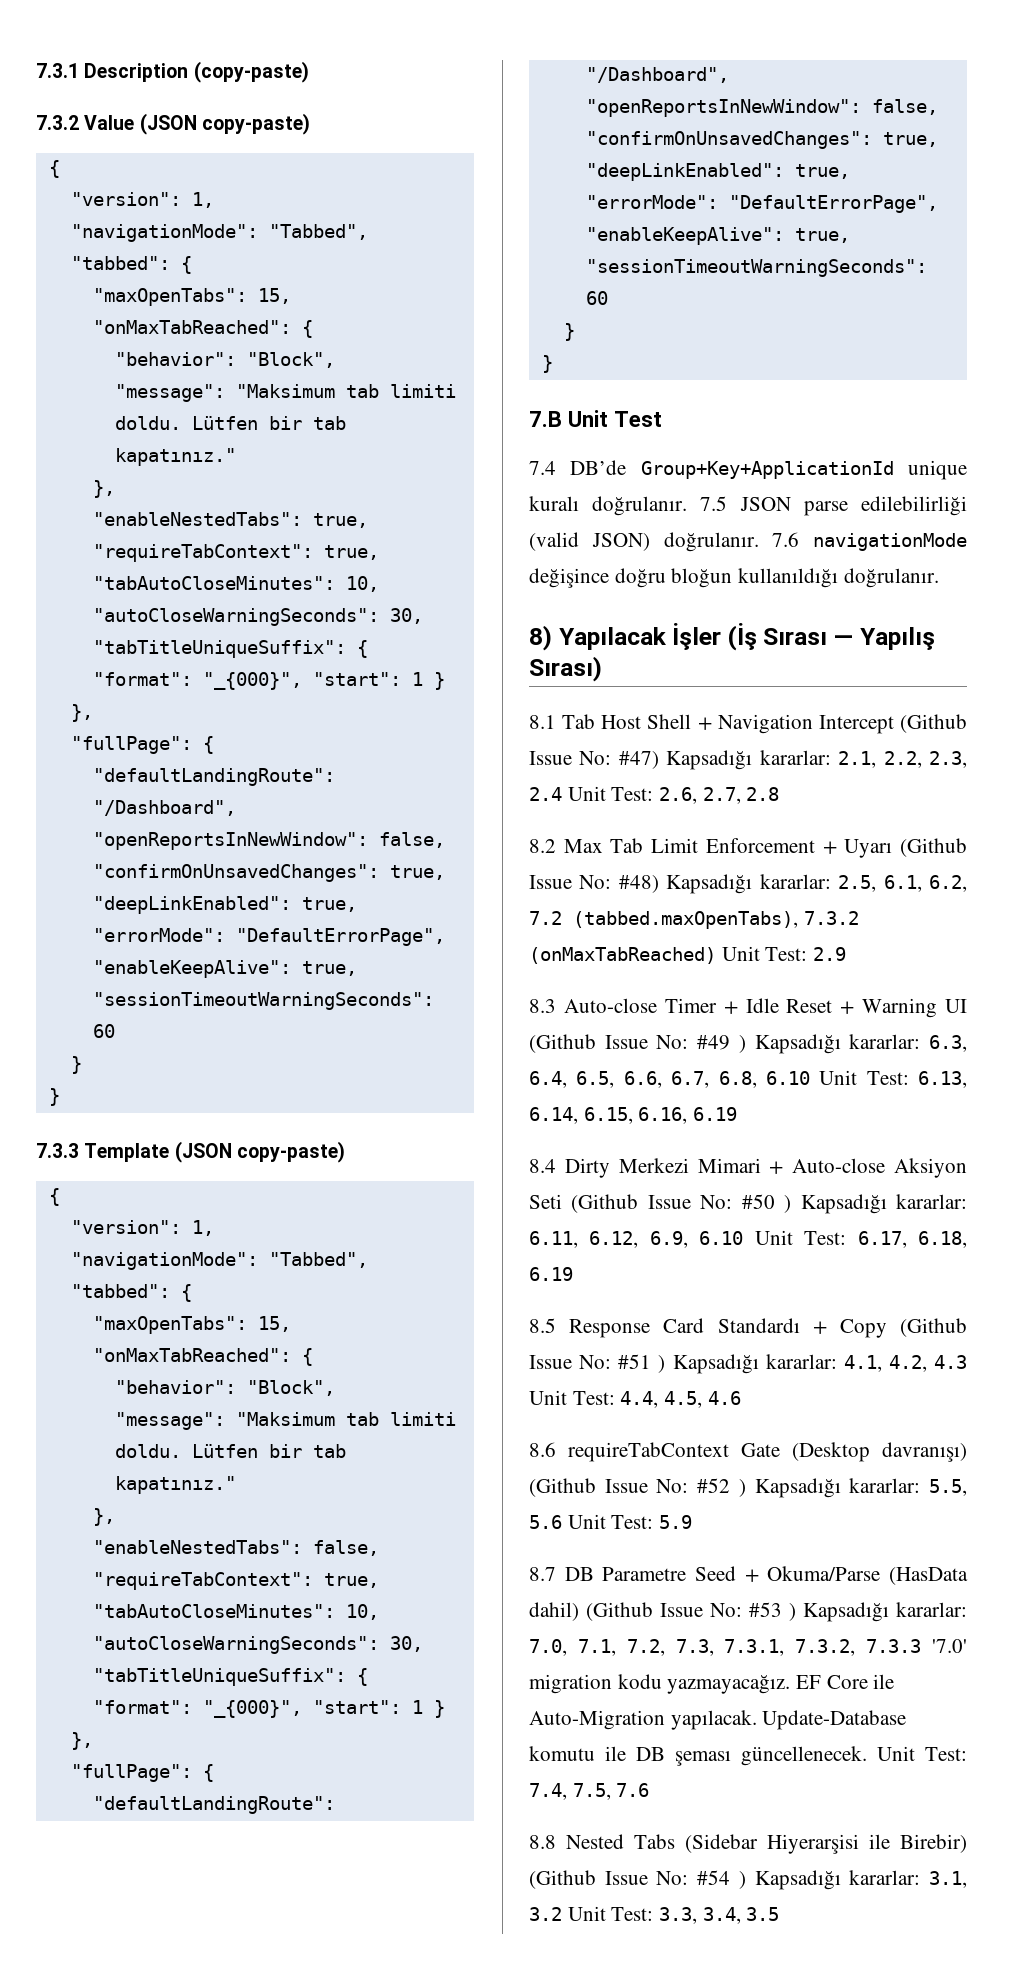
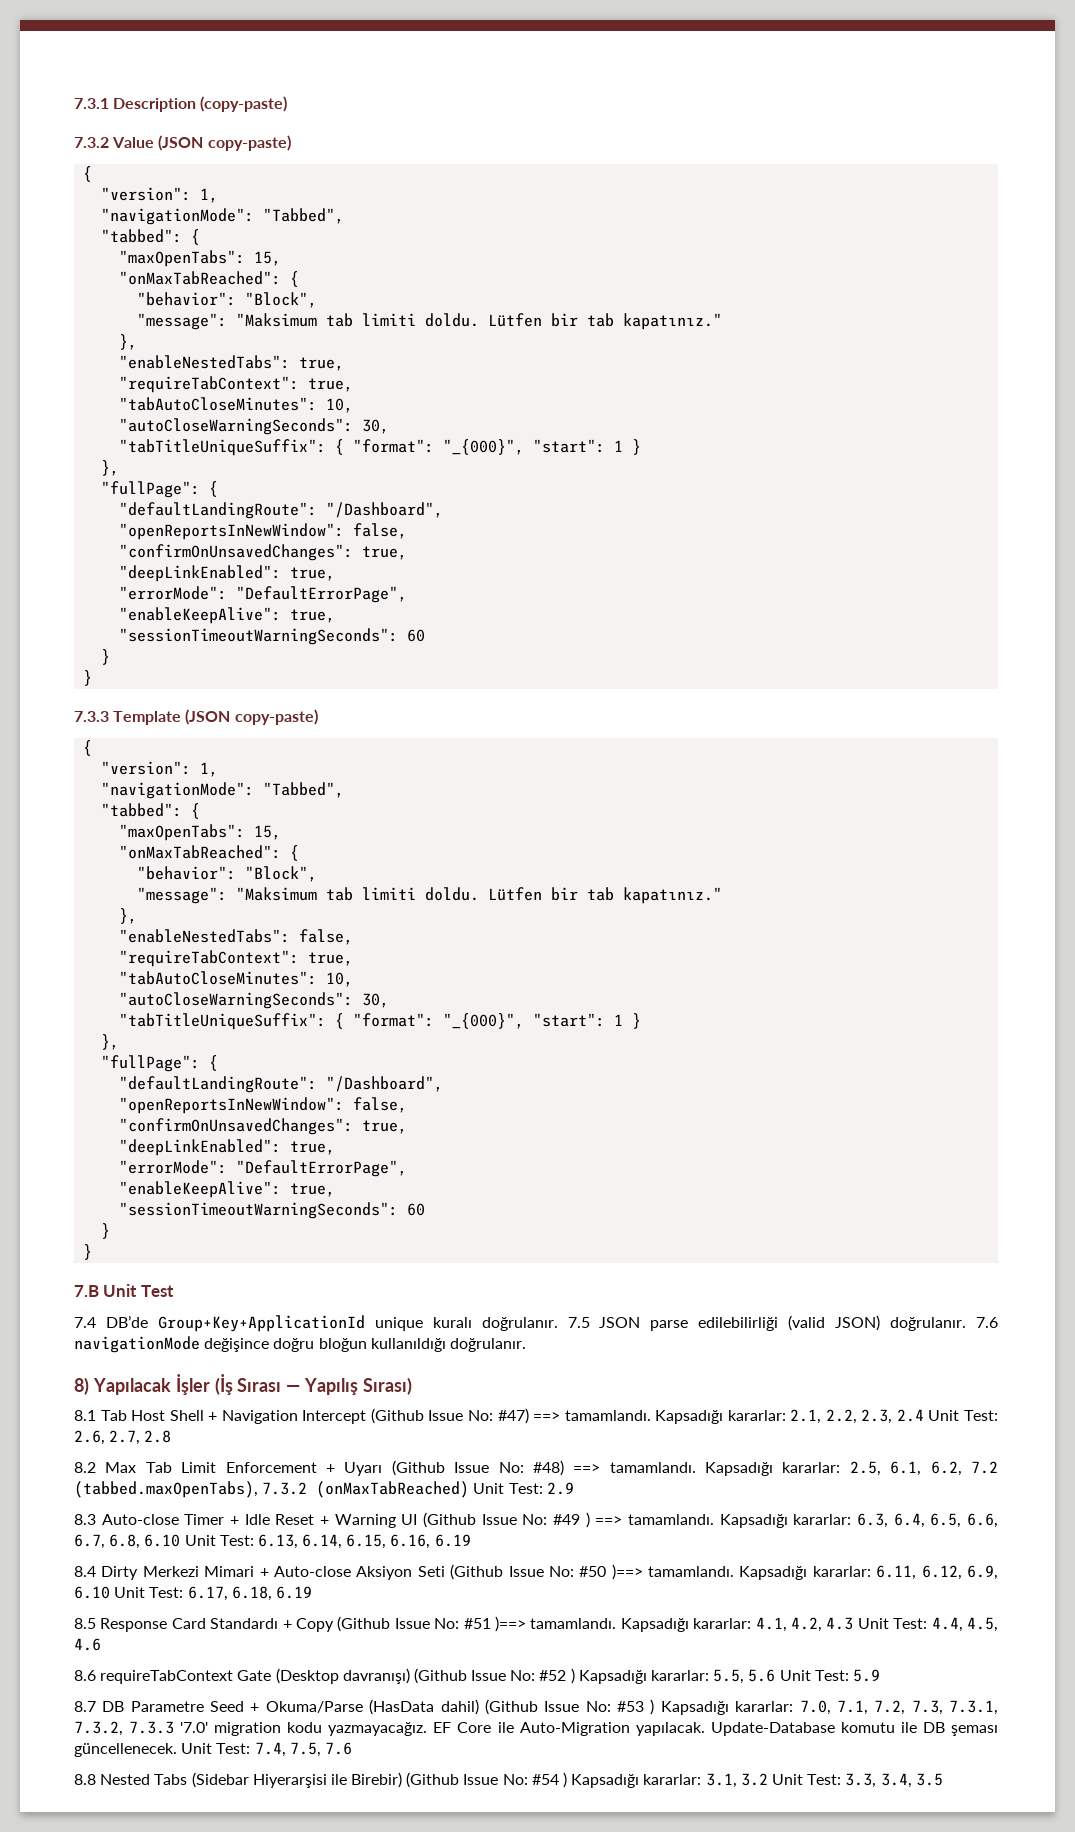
- 8.1 Tab Host Shell + Navigation Intercept (Github Issue No: #47) Kapsadığı kararlar: 2.1, 2.2, 2.3, 2.4 Unit Test: 2.6, 2.7, 2.8
+ 8.1 Tab Host Shell + Navigation Intercept (Github Issue No: #47) ==> tamamlandı. Kapsadığı kararlar: 2.1, 2.2, 2.3, 2.4 Unit Test: 2.6, 2.7, 2.8
- 8.2 Max Tab Limit Enforcement + Uyarı (Github Issue No: #48) Kapsadığı kararlar: 2.5, 6.1, 6.2, 7.2 (tabbed.maxOpenTabs), 7.3.2 (onMaxTabReached) Unit Test: 2.9
+ 8.2 Max Tab Limit Enforcement + Uyarı (Github Issue No: #48) ==> tamamlandı. Kapsadığı kararlar: 2.5, 6.1, 6.2, 7.2 (tabbed.maxOpenTabs), 7.3.2 (onMaxTabReached) Unit Test: 2.9
- 8.3 Auto-close Timer + Idle Reset + Warning UI (Github Issue No: #49 ) Kapsadığı kararlar: 6.3, 6.4, 6.5, 6.6, 6.7, 6.8, 6.10 Unit Test: 6.13, 6.14, 6.15, 6.16, 6.19
+ 8.3 Auto-close Timer + Idle Reset + Warning UI (Github Issue No: #49 ) ==> tamamlandı. Kapsadığı kararlar: 6.3, 6.4, 6.5, 6.6, 6.7, 6.8, 6.10 Unit Test: 6.13, 6.14, 6.15, 6.16, 6.19
- 8.4 Dirty Merkezi Mimari + Auto-close Aksiyon Seti (Github Issue No: #50 ) Kapsadığı kararlar: 6.11, 6.12, 6.9, 6.10 Unit Test: 6.17, 6.18, 6.19
+ 8.4 Dirty Merkezi Mimari + Auto-close Aksiyon Seti (Github Issue No: #50 )==> tamamlandı. Kapsadığı kararlar: 6.11, 6.12, 6.9, 6.10 Unit Test: 6.17, 6.18, 6.19
- 8.5 Response Card Standardı + Copy (Github Issue No: #51 ) Kapsadığı kararlar: 4.1, 4.2, 4.3 Unit Test: 4.4, 4.5, 4.6
+ 8.5 Response Card Standardı + Copy (Github Issue No: #51 )==> tamamlandı. Kapsadığı kararlar: 4.1, 4.2, 4.3 Unit Test: 4.4, 4.5, 4.6

